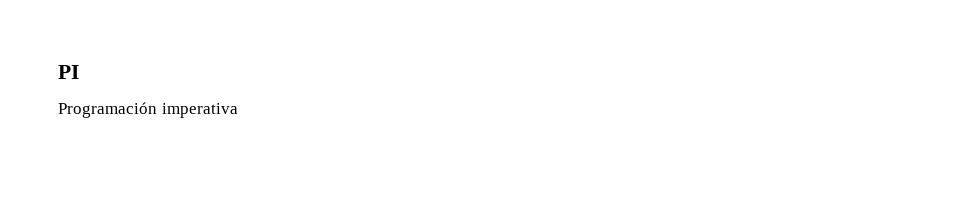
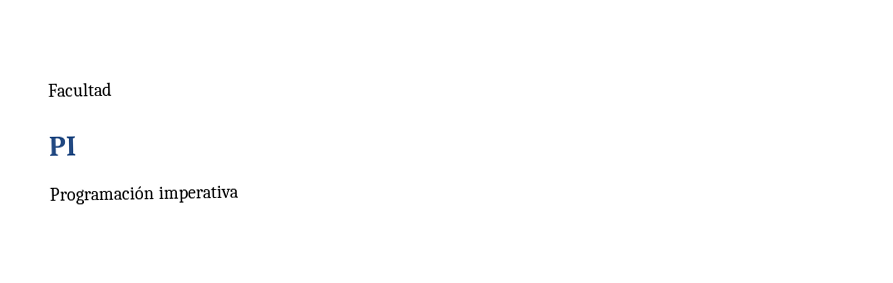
+ Facultad

